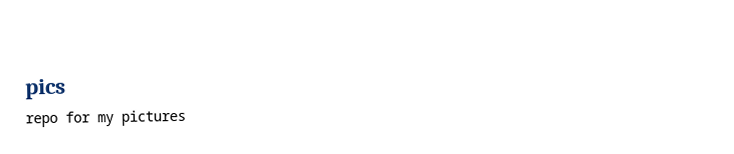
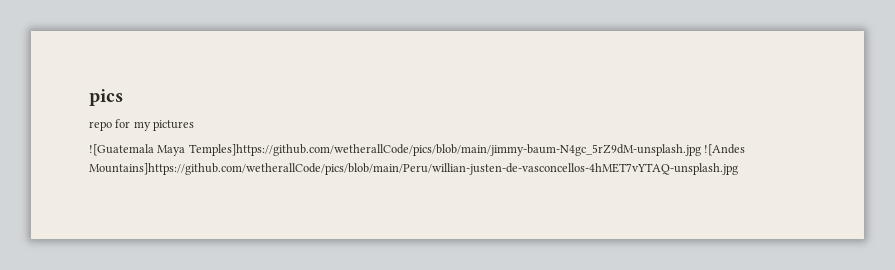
+ ![Guatemala Maya Temples]https://github.com/wetherallCode/pics/blob/main/jimmy-baum-N4gc_5rZ9dM-unsplash.jpg ![Andes Mountains]https://github.com/wetherallCode/pics/blob/main/Peru/willian-justen-de-vasconcellos-4hMET7vYTAQ-unsplash.jpg

